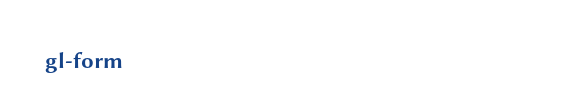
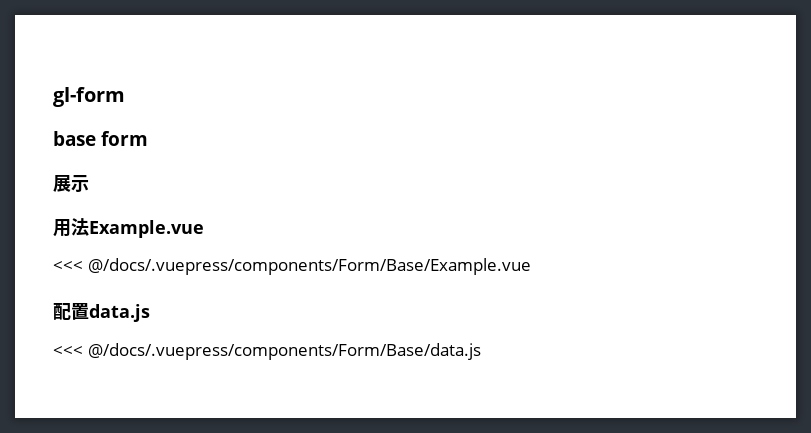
+ base form
+ 展示
+ 用法Example.vue
+ <<< @/docs/.vuepress/components/Form/Base/Example.vue
+ 配置data.js
+ <<< @/docs/.vuepress/components/Form/Base/data.js

